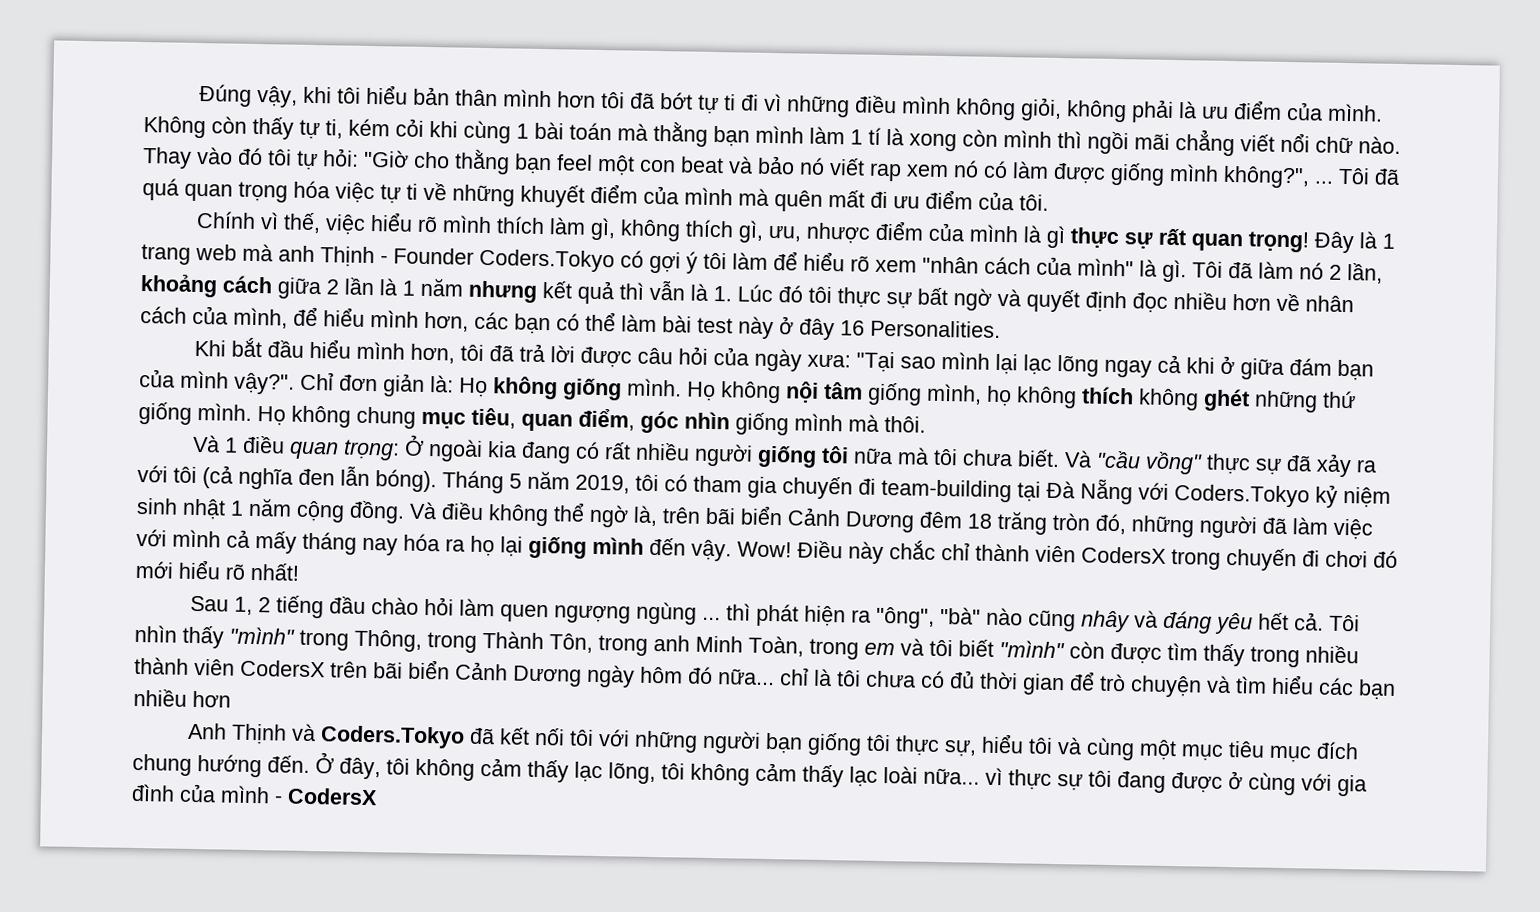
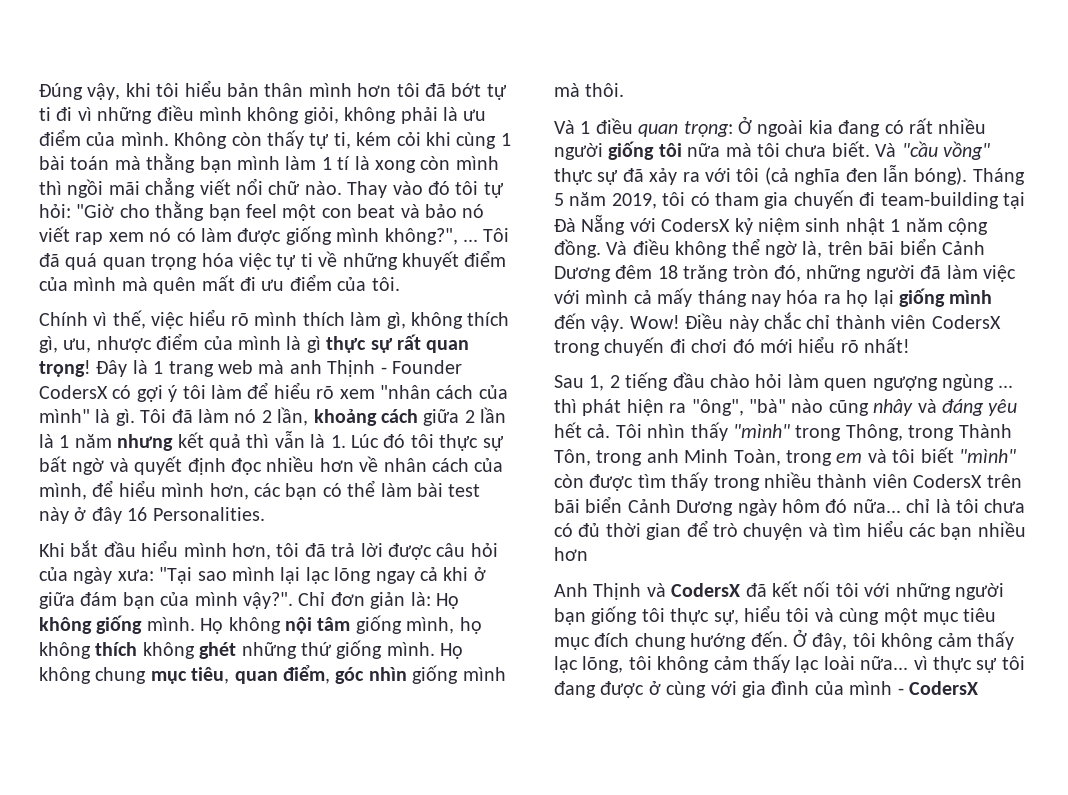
- Đây là 1 trang web mà anh Thịnh - Founder Coders.Tokyo có gợi ý tôi làm để hiểu rõ xem "nhân cách của mình" là gì.
+ Đây là 1 trang web mà anh Thịnh - Founder CodersX có gợi ý tôi làm để hiểu rõ xem "nhân cách của mình" là gì.
- Tháng 5 năm 2019, tôi có tham gia chuyến đi team-building tại Đà Nẵng với Coders.Tokyo kỷ niệm sinh nhật 1 năm cộng đồng.
+ Tháng 5 năm 2019, tôi có tham gia chuyến đi team-building tại Đà Nẵng với CodersX kỷ niệm sinh nhật 1 năm cộng đồng.
- Anh Thịnh và Coders.Tokyo đã kết nối tôi với những người bạn giống tôi thực sự, hiểu tôi và cùng một mục tiêu mục đích chung hướng đến.
+ Anh Thịnh và CodersX đã kết nối tôi với những người bạn giống tôi thực sự, hiểu tôi và cùng một mục tiêu mục đích chung hướng đến.

